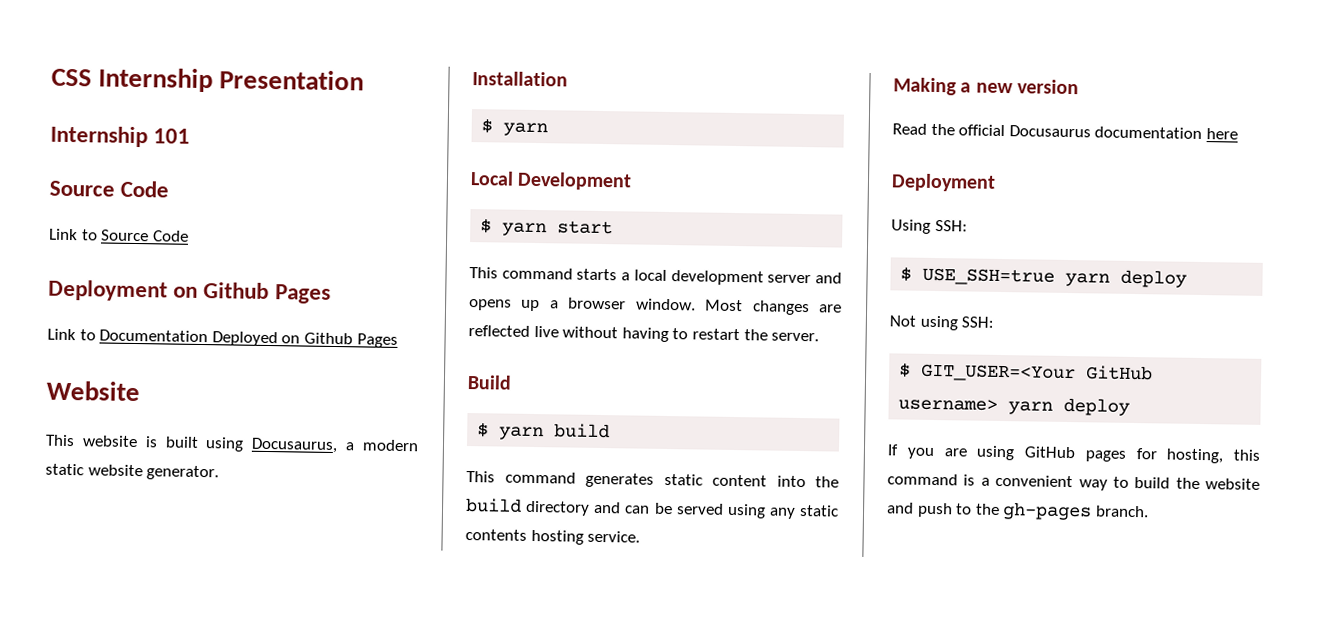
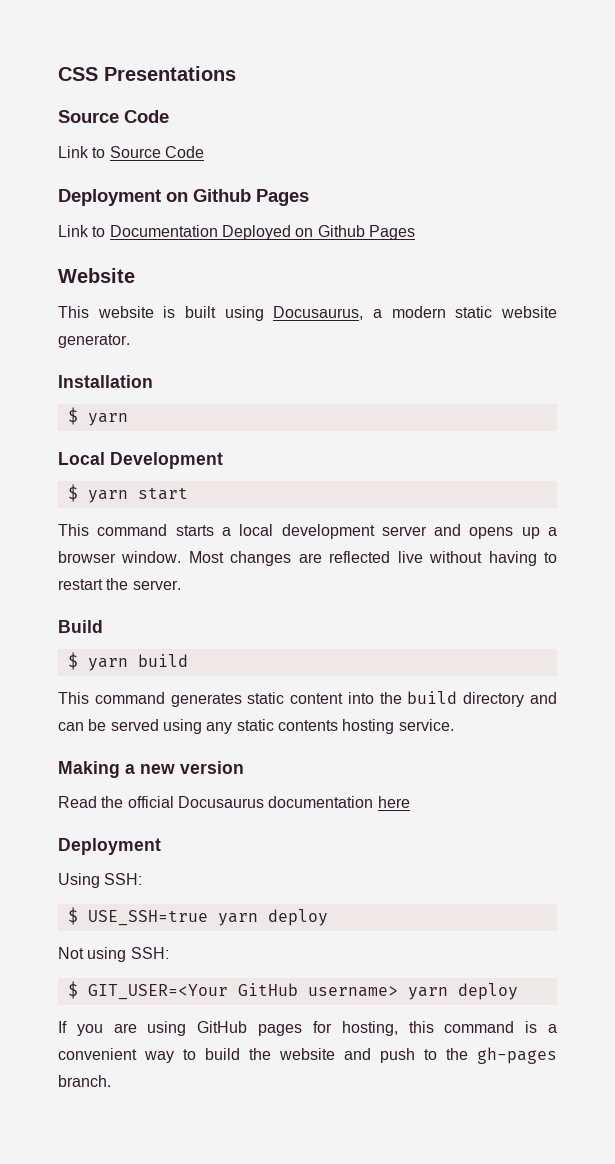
- CSS Internship Presentation
- Internship 101
+ CSS Presentations

